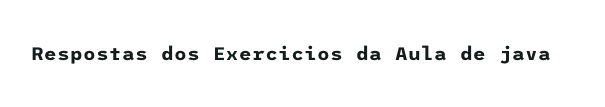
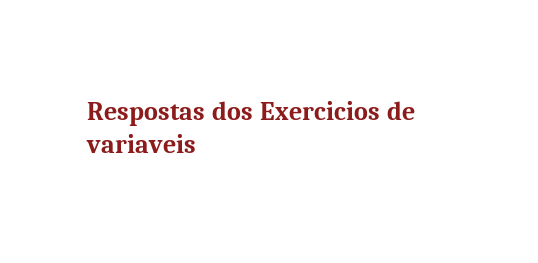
- Respostas dos Exercicios da Aula de java
+ Respostas dos Exercicios de variaveis

